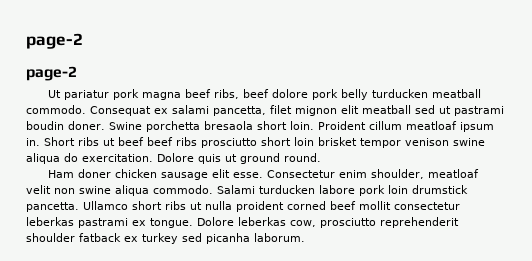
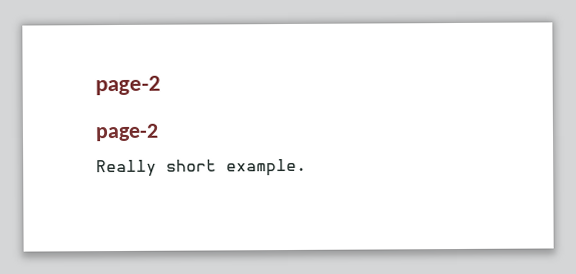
- Ut pariatur pork magna beef ribs, beef dolore pork belly turducken meatball commodo. Consequat ex salami pancetta, filet mignon elit meatball sed ut pastrami boudin doner. Swine porchetta bresaola short loin. Proident cillum meatloaf ipsum in. Short ribs ut beef beef ribs prosciutto short loin brisket tempor venison swine aliqua do exercitation. Dolore quis ut ground round.
- Ham doner chicken sausage elit esse. Consectetur enim shoulder, meatloaf velit non swine aliqua commodo. Salami turducken labore pork loin drumstick pancetta. Ullamco short ribs ut nulla proident corned beef mollit consectetur leberkas pastrami ex tongue. Dolore leberkas cow, prosciutto reprehenderit shoulder fatback ex turkey sed picanha laborum.
+ Really short example.

